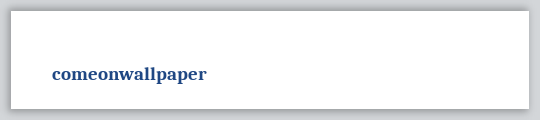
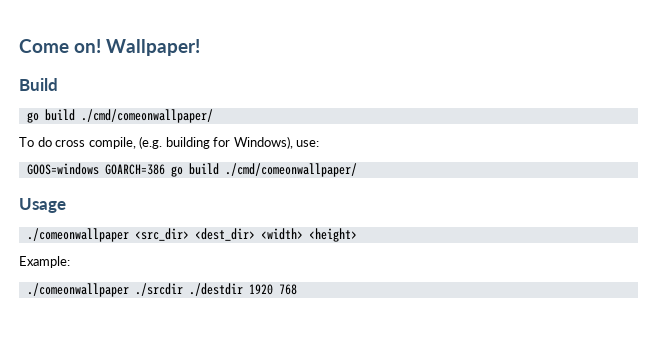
- comeonwallpaper
+ Come on! Wallpaper!
+ Build
+ go build ./cmd/comeonwallpaper/
+ To do cross compile, (e.g. building for Windows), use:
+ GOOS=windows GOARCH=386 go build ./cmd/comeonwallpaper/
+ Usage
+ ./comeonwallpaper <src_dir> <dest_dir> <width> <height>
+ Example:
+ ./comeonwallpaper ./srcdir ./destdir 1920 768

